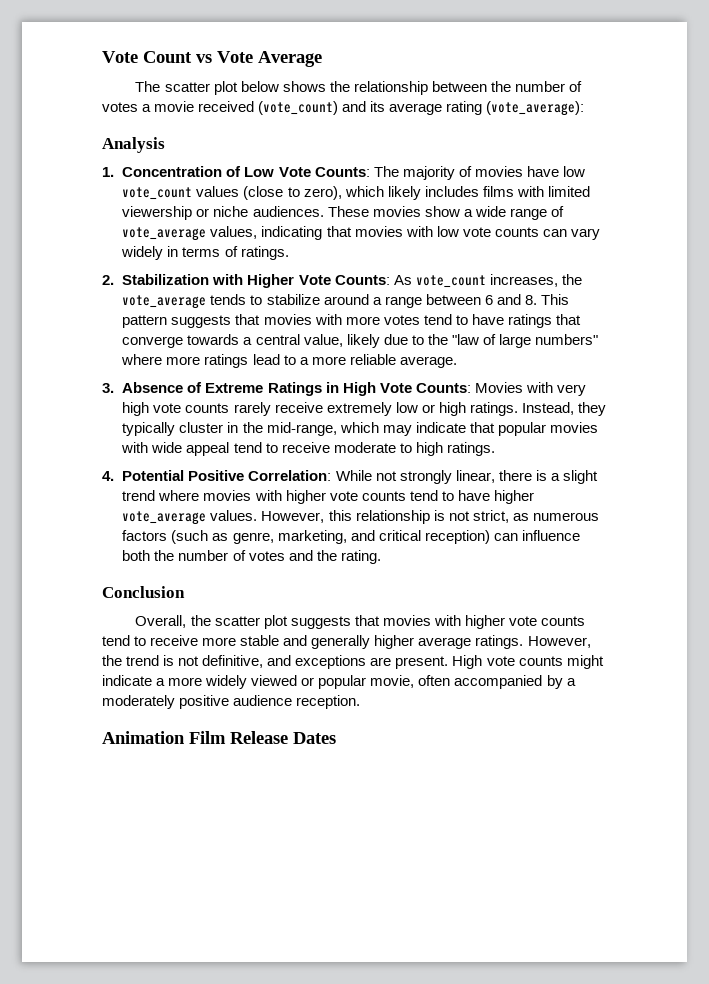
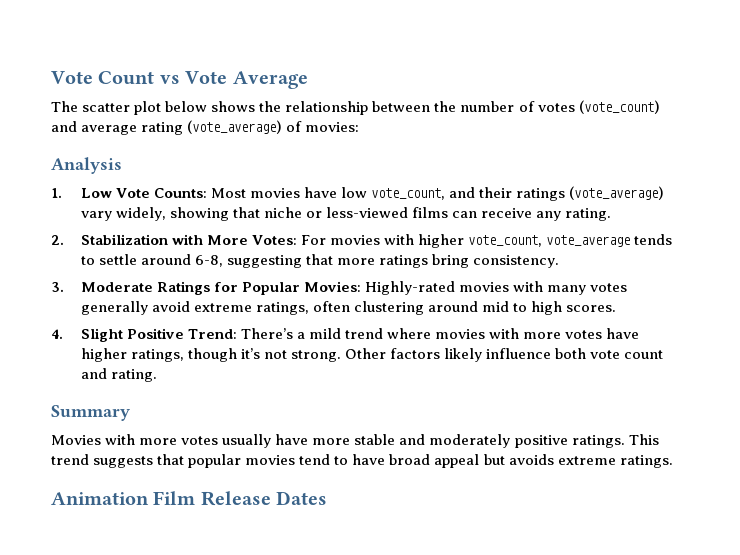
- The scatter plot below shows the relationship between the number of votes a movie received (vote_count) and its average rating (vote_average):
+ The scatter plot below shows the relationship between the number of votes (vote_count) and average rating (vote_average) of movies:
- 1. Concentration of Low Vote Counts: The majority of movies have low vote_count values (close to zero), which likely includes films with limited viewership or niche audiences. These movies show a wide range of vote_average values, indicating that movies with low vote counts can vary widely in terms of ratings.
- 2. Stabilization with Higher Vote Counts: As vote_count increases, the vote_average tends to stabilize around a range between 6 and 8. This pattern suggests that movies with more votes tend to have ratings that converge towards a central value, likely due to the "law of large numbers" where more ratings lead to a more reliable average.
- 3. Absence of Extreme Ratings in High Vote Counts: Movies with very high vote counts rarely receive extremely low or high ratings. Instead, they typically cluster in the mid-range, which may indicate that popular movies with wide appeal tend to receive moderate to high ratings.
- 4. Potential Positive Correlation: While not strongly linear, there is a slight trend where movies with higher vote counts tend to have higher vote_average values. However, this relationship is not strict, as numerous factors (such as genre, marketing, and critical reception) can influence both the number of votes and the rating.
- Conclusion
- Overall, the scatter plot suggests that movies with higher vote counts tend to receive more stable and generally higher average ratings. However, the trend is not definitive, and exceptions are present. High vote counts might indicate a more widely viewed or popular movie, often accompanied by a moderately positive audience reception.
+ 1. Low Vote Counts: Most movies have low vote_count, and their ratings (vote_average) vary widely, showing that niche or less-viewed films can receive any rating.
+ 2. Stabilization with More Votes: For movies with higher vote_count, vote_average tends to settle around 6-8, suggesting that more ratings bring consistency.
+ 3. Moderate Ratings for Popular Movies: Highly-rated movies with many votes generally avoid extreme ratings, often clustering around mid to high scores.
+ 4. Slight Positive Trend: There’s a mild trend where movies with more votes have higher ratings, though it’s not strong. Other factors likely influence both vote count and rating.
+ Summary
+ Movies with more votes usually have more stable and moderately positive ratings. This trend suggests that popular movies tend to have broad appeal but avoids extreme ratings.

